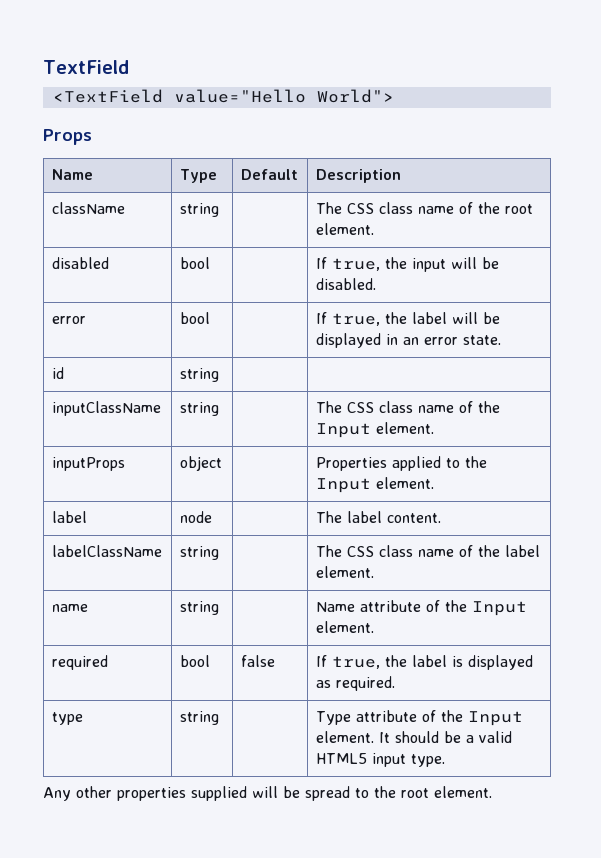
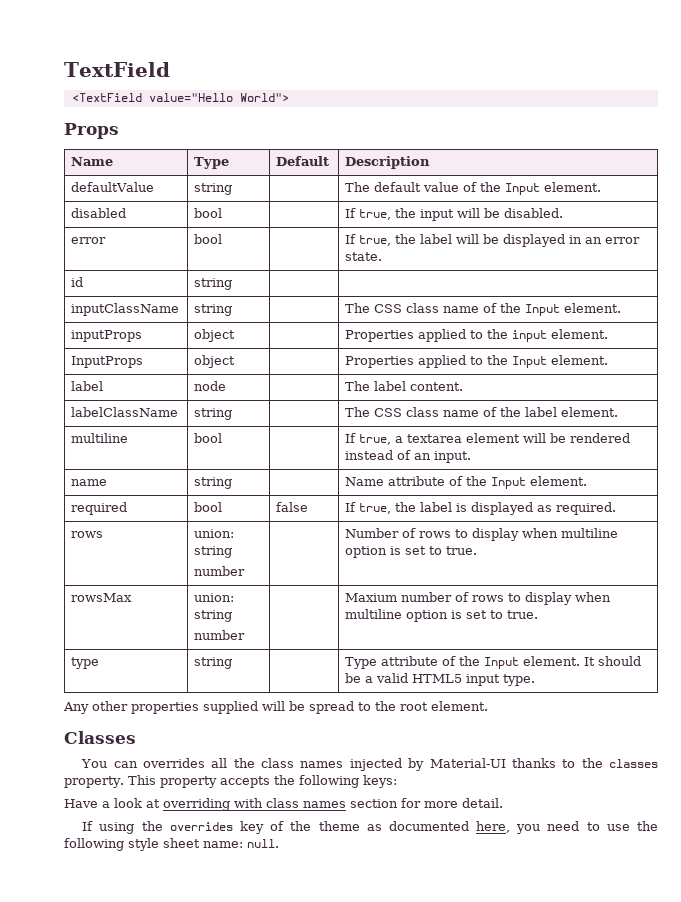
- className | string | | The CSS class name of the root element.
+ defaultValue | string | | The default value of the Input element.
- inputProps | object | | Properties applied to the Input element.
+ inputProps | object | | Properties applied to the input element.
+ InputProps | object | | Properties applied to the Input element.
+ multiline | bool | | If true, a textarea element will be rendered instead of an input.
+ rows | union: string
+ number | | Number of rows to display when multiline option is set to true.
+ rowsMax | union: string
+ number | | Maxium number of rows to display when multiline option is set to true.
+ Classes
+ You can overrides all the class names injected by Material-UI thanks to the classes property. This property accepts the following keys:
+ Have a look at overriding with class names section for more detail.
+ If using the overrides key of the theme as documented here, you need to use the following style sheet name: null.

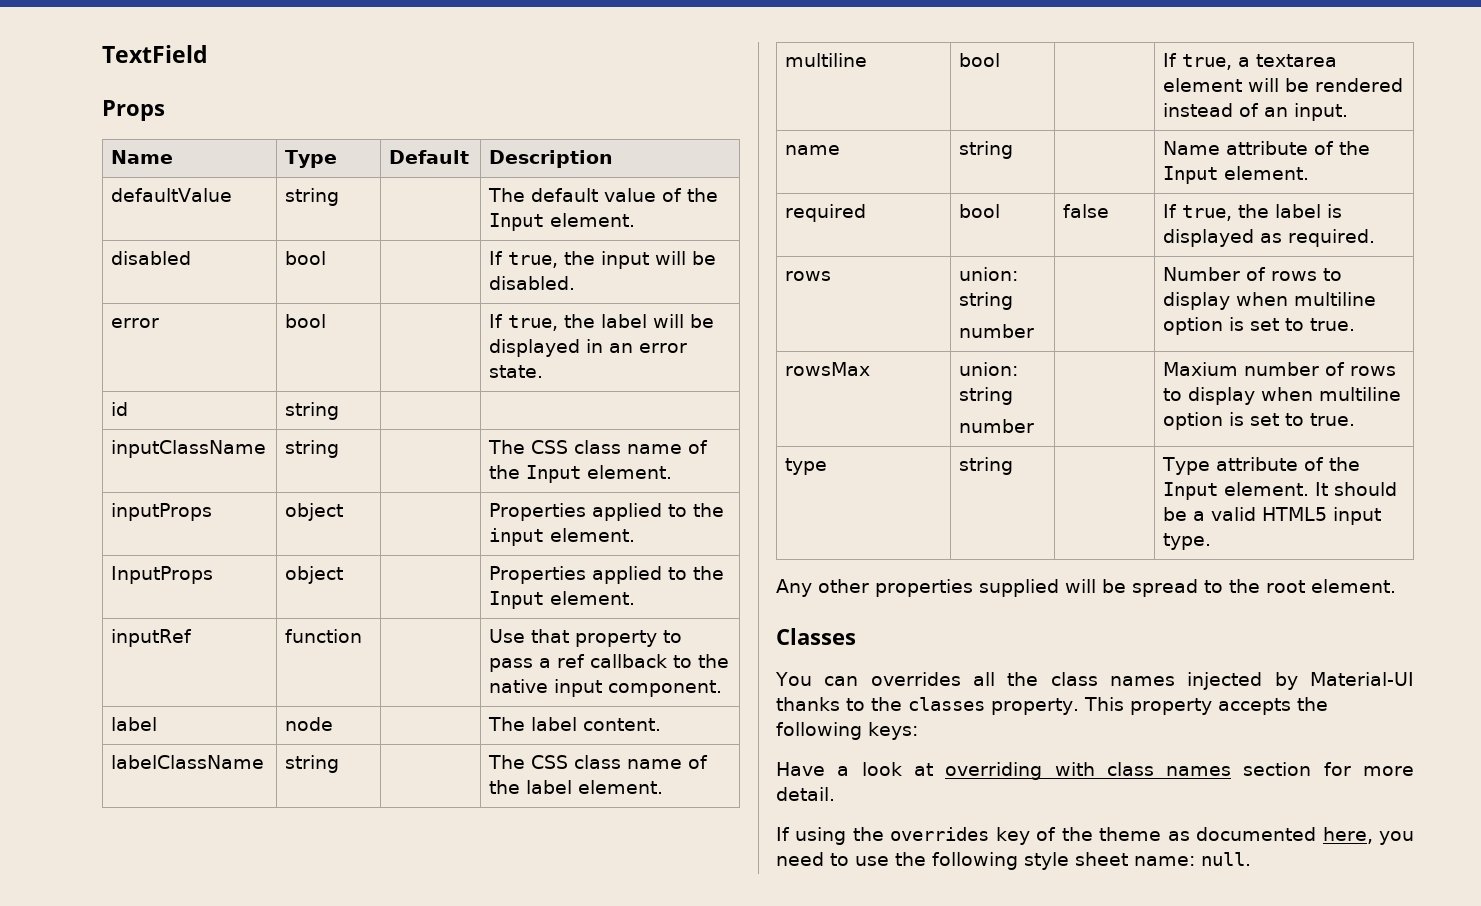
- <TextField value="Hello World">
+ inputRef | function | | Use that property to pass a ref callback to the native input component.

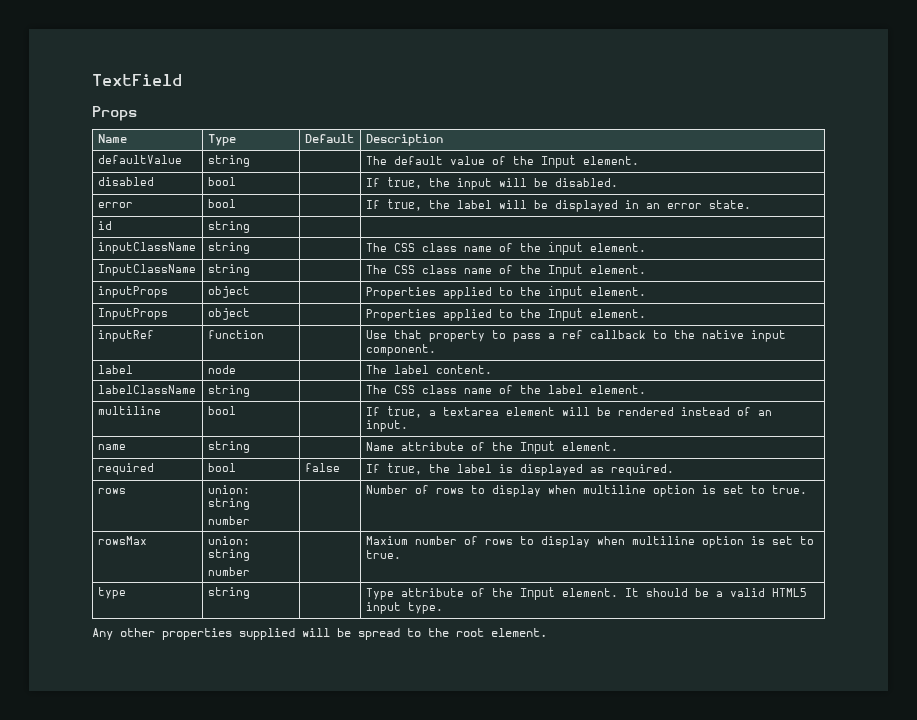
- inputClassName | string | | The CSS class name of the Input element.
+ inputClassName | string | | The CSS class name of the input element.
+ InputClassName | string | | The CSS class name of the Input element.
- Classes
- You can overrides all the class names injected by Material-UI thanks to the classes property. This property accepts the following keys:
- Have a look at overriding with class names section for more detail.
- If using the overrides key of the theme as documented here, you need to use the following style sheet name: null.

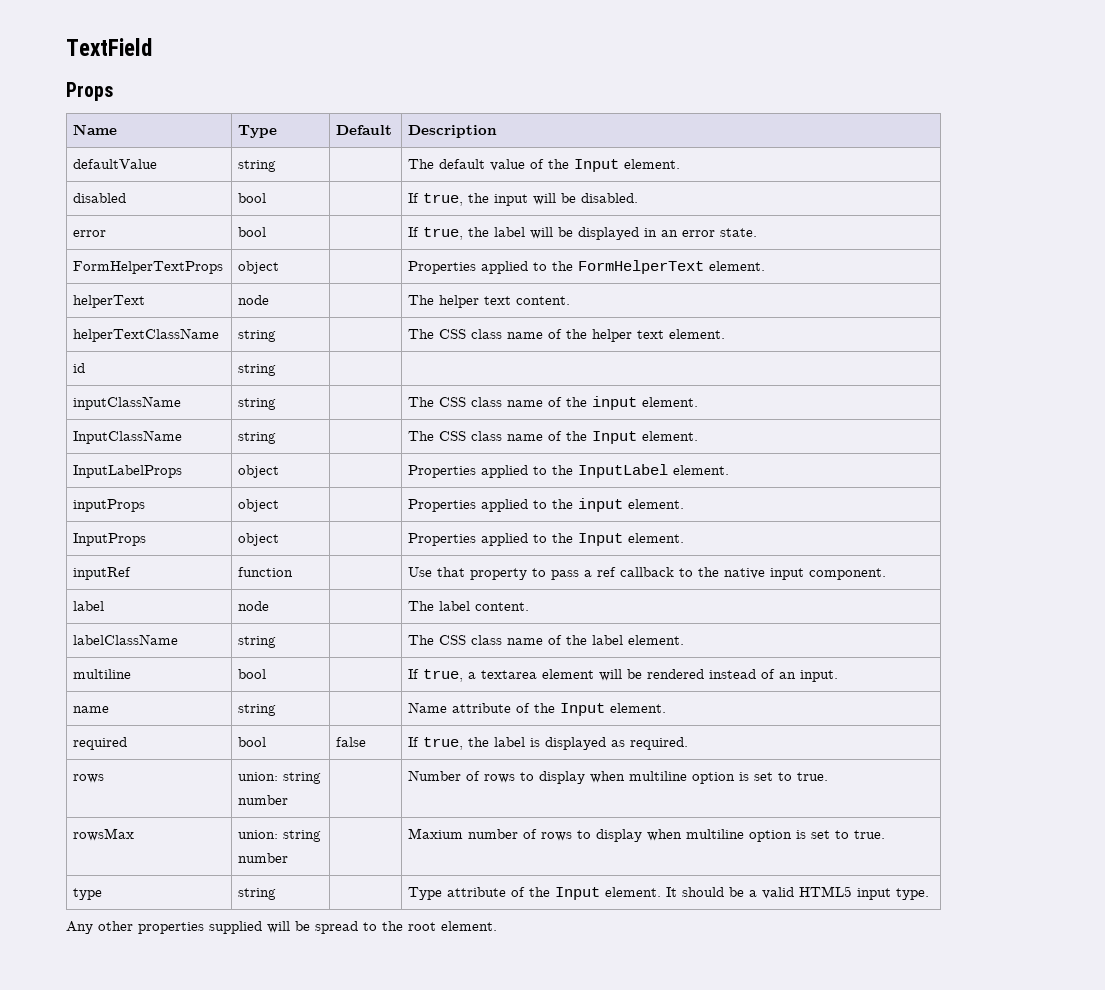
+ FormHelperTextProps | object | | Properties applied to the FormHelperText element.
+ helperText | node | | The helper text content.
+ helperTextClassName | string | | The CSS class name of the helper text element.
+ InputLabelProps | object | | Properties applied to the InputLabel element.

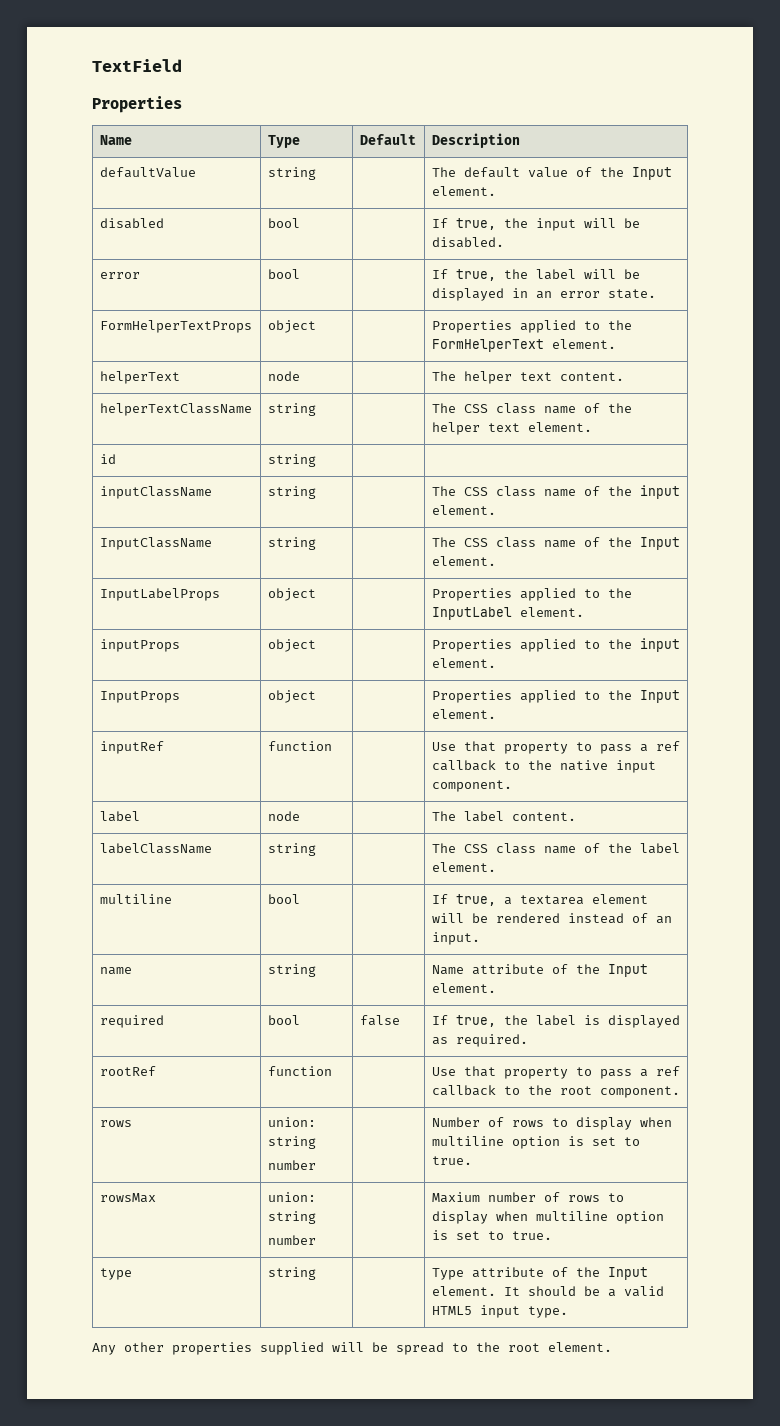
  TextField
- Props
+ Properties
+ rootRef | function | | Use that property to pass a ref callback to the root component.

